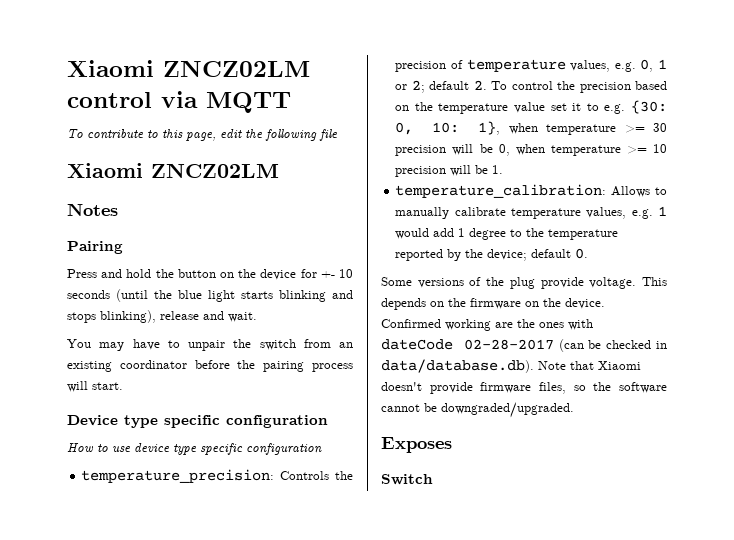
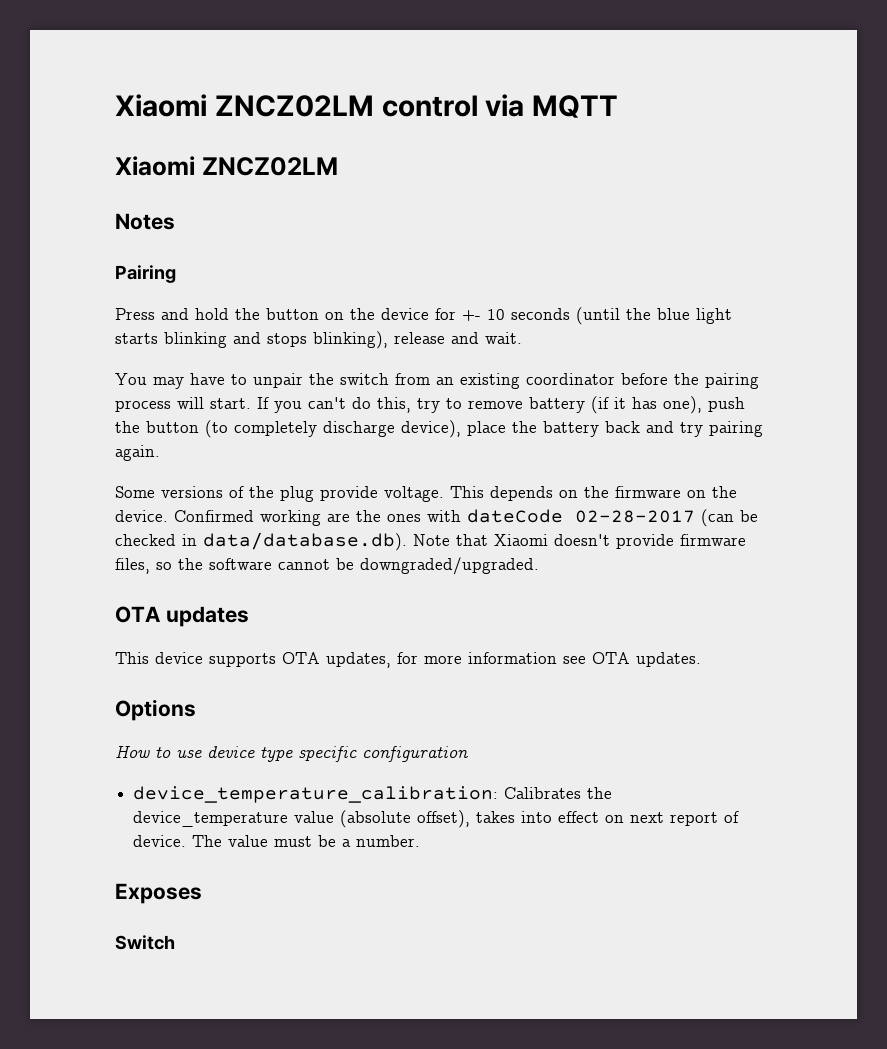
- To contribute to this page, edit the following file
- You may have to unpair the switch from an existing coordinator before the pairing process will start.
- Device type specific configuration
- How to use device type specific configuration
- temperature_precision: Controls the precision of temperature values, e.g. 0, 1 or 2; default 2. To control the precision based on the temperature value set it to e.g. {30: 0, 10: 1}, when temperature >= 30 precision will be 0, when temperature >= 10 precision will be 1.
- temperature_calibration: Allows to manually calibrate temperature values, e.g. 1 would add 1 degree to the temperature reported by the device; default 0.
+ You may have to unpair the switch from an existing coordinator before the pairing process will start. If you can't do this, try to remove battery (if it has one), push the button (to completely discharge device), place the battery back and try pairing again.
+ OTA updates
+ This device supports OTA updates, for more information see OTA updates.
+ Options
+ How to use device type specific configuration
+ device_temperature_calibration: Calibrates the device_temperature value (absolute offset), takes into effect on next report of device. The value must be a number.

